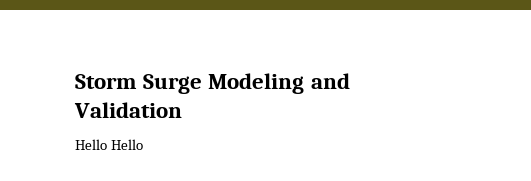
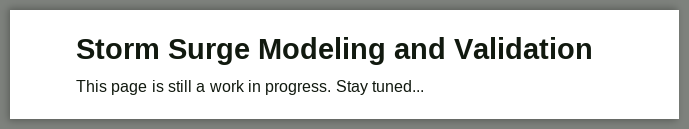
- Hello Hello
+ This page is still a work in progress. Stay tuned...

